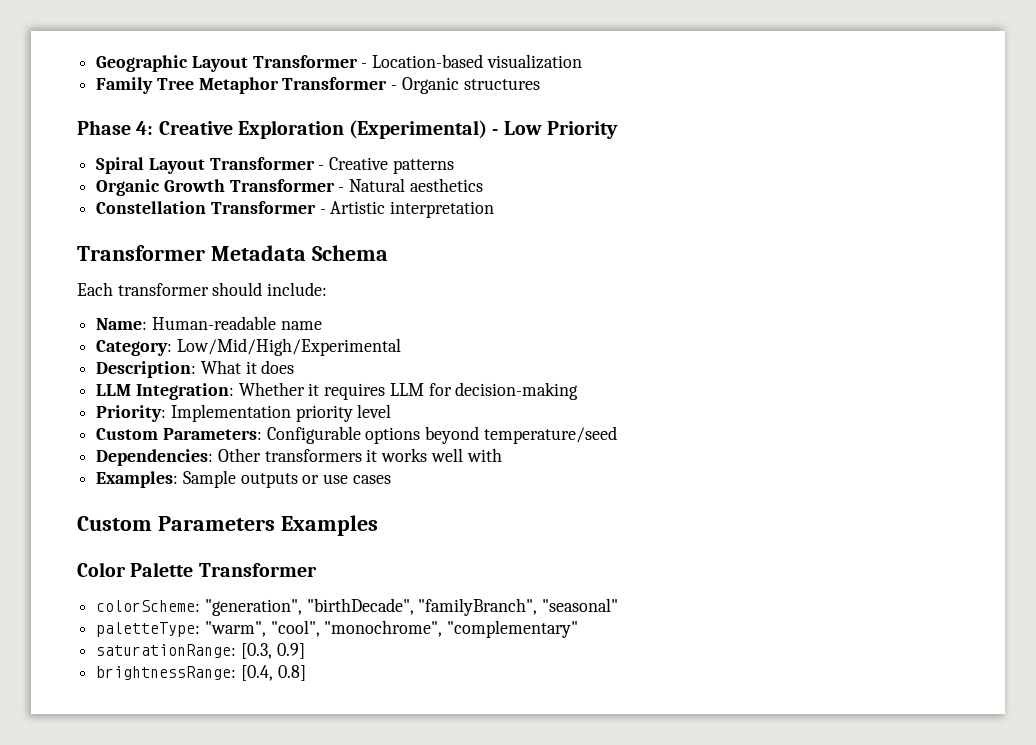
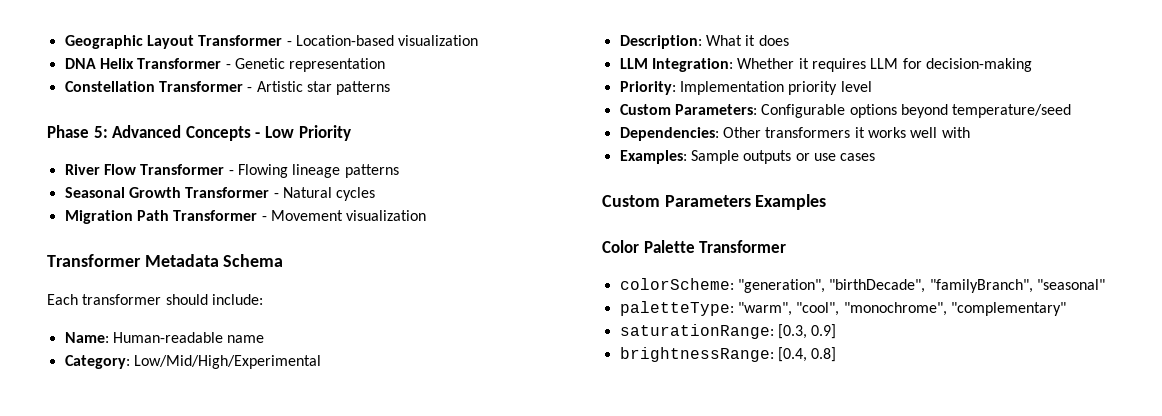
- Family Tree Metaphor Transformer - Organic structures
- Phase 4: Creative Exploration (Experimental) - Low Priority
- Spiral Layout Transformer - Creative patterns
- Organic Growth Transformer - Natural aesthetics
- Constellation Transformer - Artistic interpretation
+ DNA Helix Transformer - Genetic representation
+ Constellation Transformer - Artistic star patterns
+ Phase 5: Advanced Concepts - Low Priority
+ River Flow Transformer - Flowing lineage patterns
+ Seasonal Growth Transformer - Natural cycles
+ Migration Path Transformer - Movement visualization

